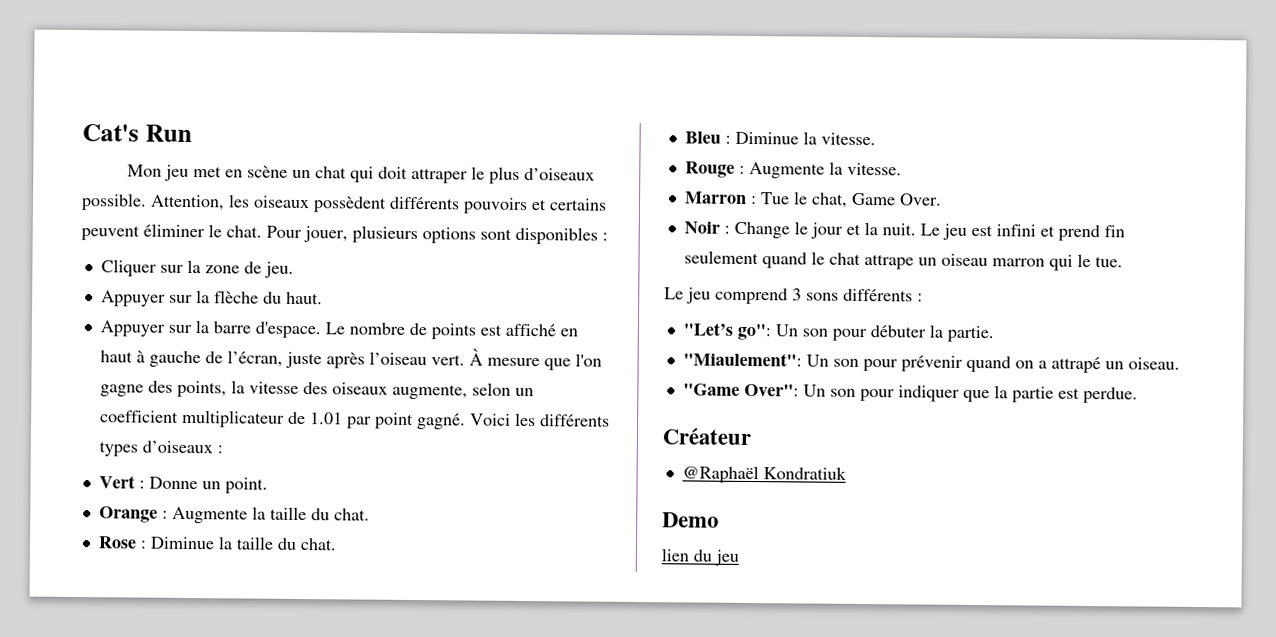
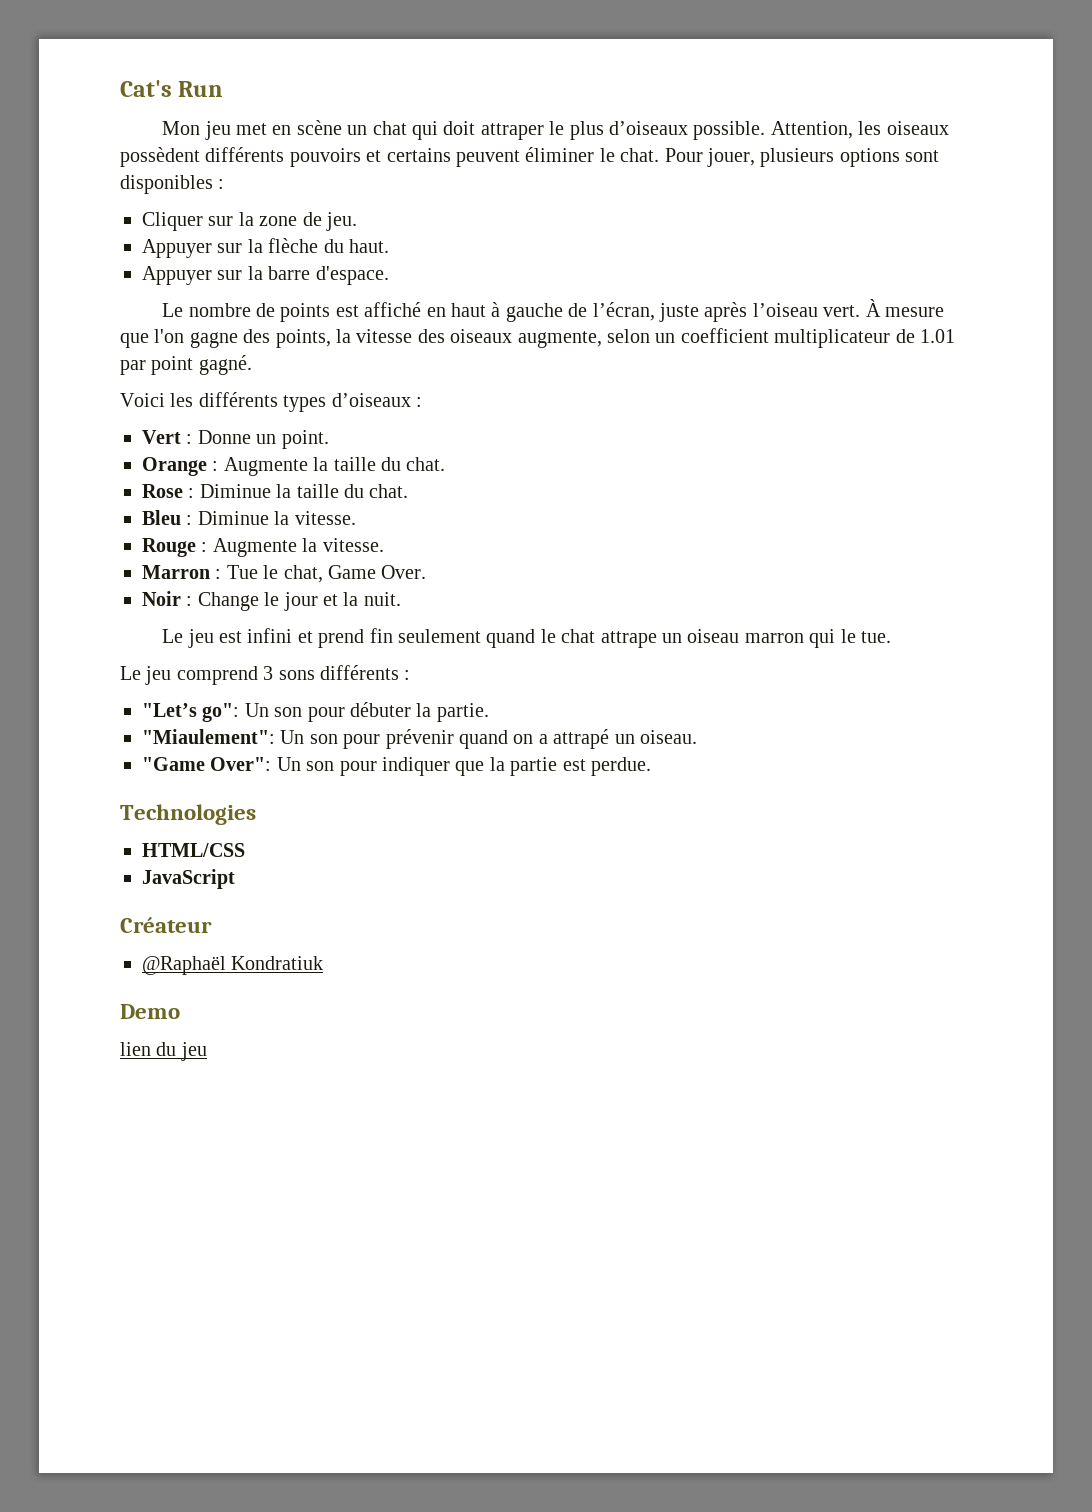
- Appuyer sur la barre d'espace. Le nombre de points est affiché en haut à gauche de l’écran, juste après l’oiseau vert.
+ Appuyer sur la barre d'espace.
+ Le nombre de points est affiché en haut à gauche de l’écran, juste après l’oiseau vert.
- À mesure que l'on gagne des points, la vitesse des oiseaux augmente, selon un coefficient multiplicateur de 1.01 par point gagné. Voici les différents types d’oiseaux :
+ À mesure que l'on gagne des points, la vitesse des oiseaux augmente, selon un coefficient multiplicateur de 1.01 par point gagné.
+ Voici les différents types d’oiseaux :
- Noir : Change le jour et la nuit. Le jeu est infini et prend fin seulement quand le chat attrape un oiseau marron qui le tue.
+ Noir : Change le jour et la nuit.
+ Le jeu est infini et prend fin seulement quand le chat attrape un oiseau marron qui le tue.
+ Technologies
+ HTML/CSS
+ JavaScript

